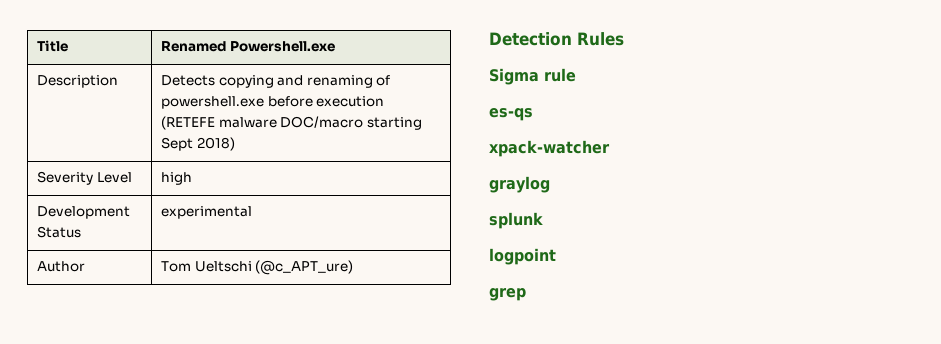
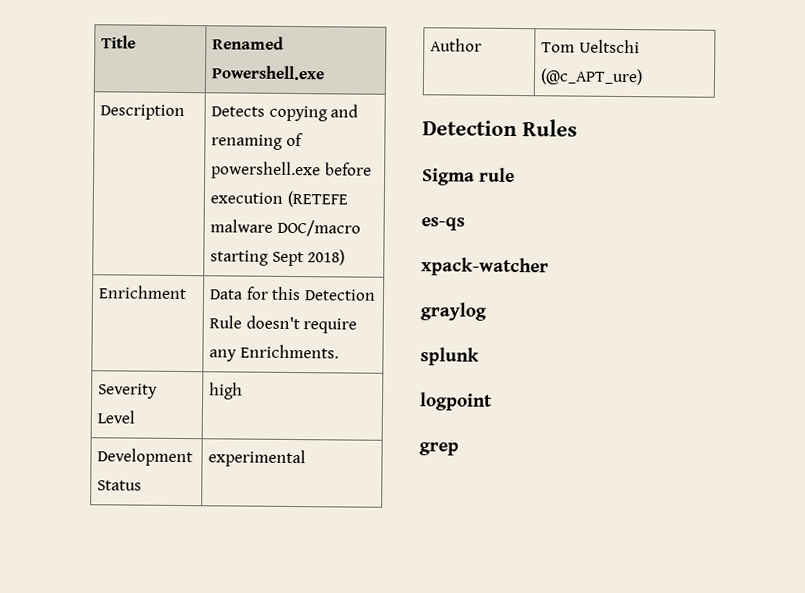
+ Enrichment | Data for this Detection Rule doesn't require any Enrichments.

